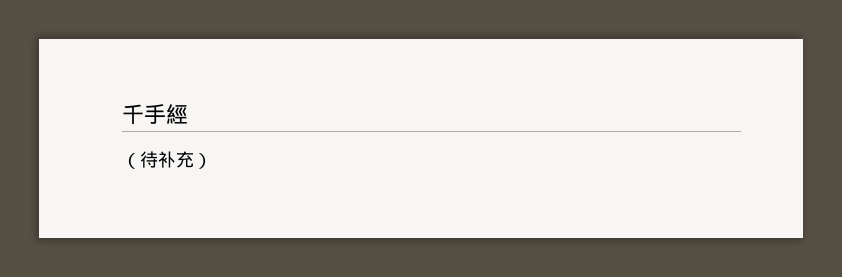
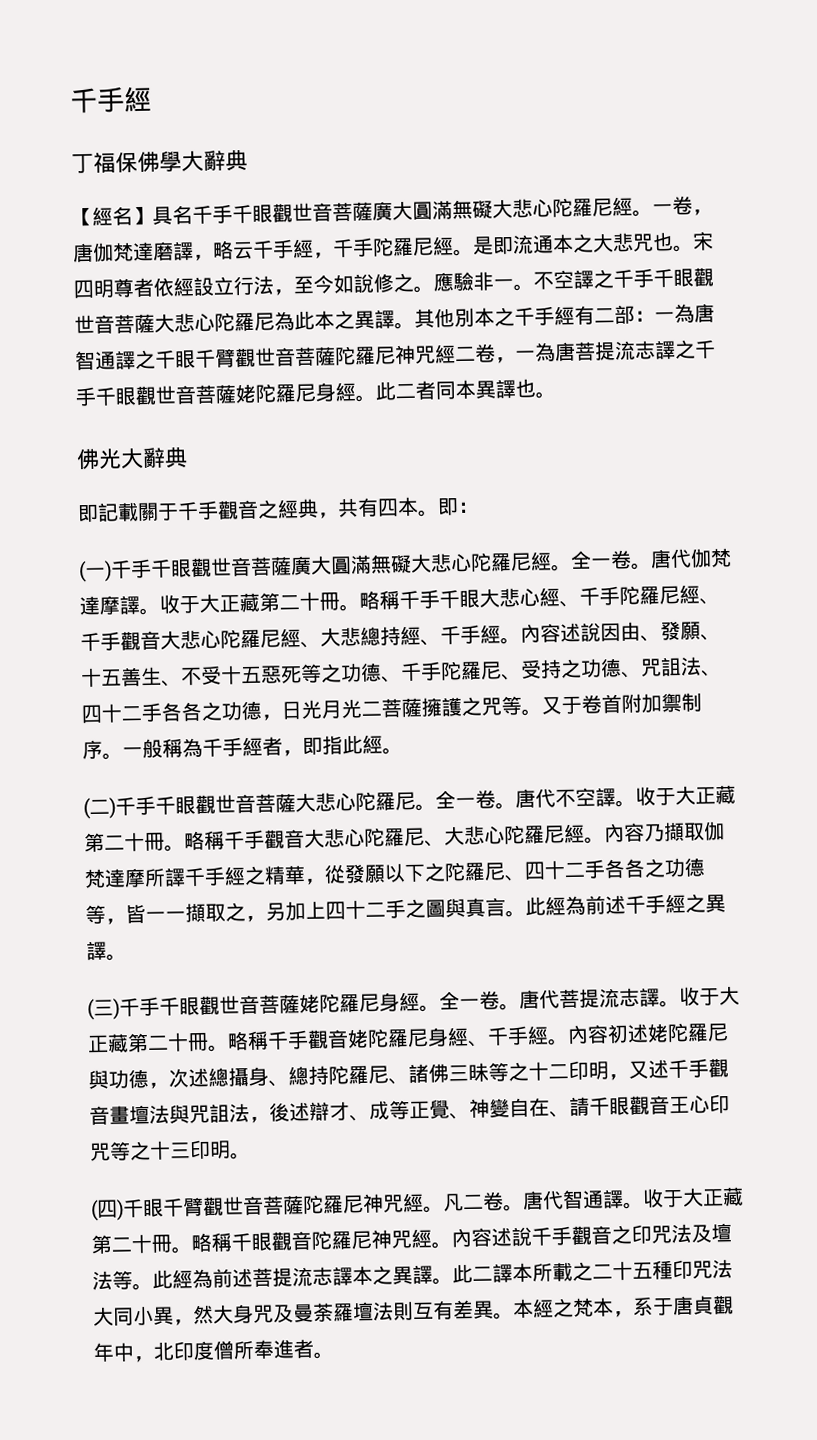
- （待补充）
+ 丁福保佛學大辭典
+ 【經名】具名千手千眼觀世音菩薩廣大圓滿無礙大悲心陀羅尼經。一卷，唐伽梵達磨譯，略云千手經，千手陀羅尼經。是即流通本之大悲咒也。宋四明尊者依經設立行法，至今如說修之。應驗非一。不空譯之千手千眼觀世音菩薩大悲心陀羅尼為此本之異譯。其他別本之千手經有二部：一為唐智通譯之千眼千臂觀世音菩薩陀羅尼神咒經二卷，一為唐菩提流志譯之千手千眼觀世音菩薩姥陀羅尼身經。此二者同本異譯也。
+ 佛光大辭典
+ 即記載關于千手觀音之經典，共有四本。即：
+ (一)千手千眼觀世音菩薩廣大圓滿無礙大悲心陀羅尼經。全一卷。唐代伽梵達摩譯。收于大正藏第二十冊。略稱千手千眼大悲心經、千手陀羅尼經、千手觀音大悲心陀羅尼經、大悲總持經、千手經。內容述說因由、發願、十五善生、不受十五惡死等之功德、千手陀羅尼、受持之功德、咒詛法、四十二手各各之功德，日光月光二菩薩擁護之咒等。又于卷首附加禦制序。一般稱為千手經者，即指此經。
+ (二)千手千眼觀世音菩薩大悲心陀羅尼。全一卷。唐代不空譯。收于大正藏第二十冊。略稱千手觀音大悲心陀羅尼、大悲心陀羅尼經。內容乃擷取伽梵達摩所譯千手經之精華，從發願以下之陀羅尼、四十二手各各之功德等，皆一一擷取之，另加上四十二手之圖與真言。此經為前述千手經之異譯。
+ (三)千手千眼觀世音菩薩姥陀羅尼身經。全一卷。唐代菩提流志譯。收于大正藏第二十冊。略稱千手觀音姥陀羅尼身經、千手經。內容初述姥陀羅尼與功德，次述總攝身、總持陀羅尼、諸佛三昧等之十二印明，又述千手觀音畫壇法與咒詛法，後述辯才、成等正覺、神變自在、請千眼觀音王心印咒等之十三印明。
+ (四)千眼千臂觀世音菩薩陀羅尼神咒經。凡二卷。唐代智通譯。收于大正藏第二十冊。略稱千眼觀音陀羅尼神咒經。內容述說千手觀音之印咒法及壇法等。此經為前述菩提流志譯本之異譯。此二譯本所載之二十五種印咒法大同小異，然大身咒及曼荼羅壇法則互有差異。本經之梵本，系于唐貞觀年中，北印度僧所奉進者。

